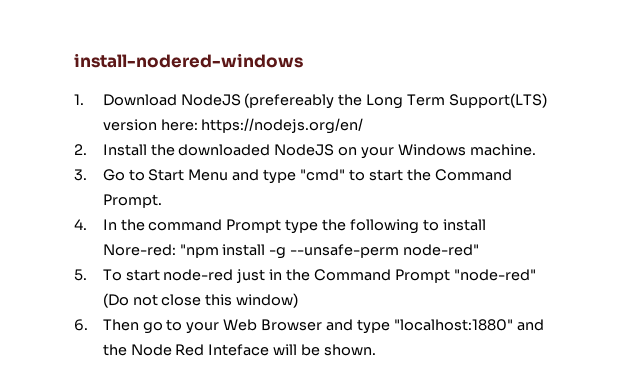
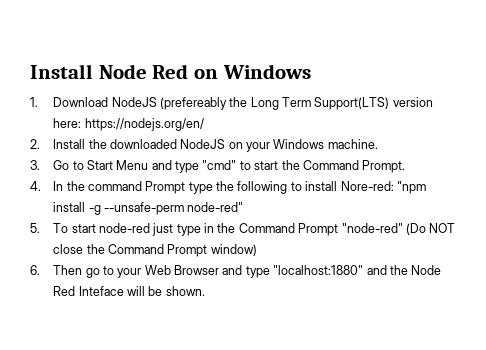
- install-nodered-windows
+ Install Node Red on Windows
- 5. To start node-red just in the Command Prompt "node-red" (Do not close this window)
+ 5. To start node-red just type in the Command Prompt "node-red" (Do NOT close the Command Prompt window)

